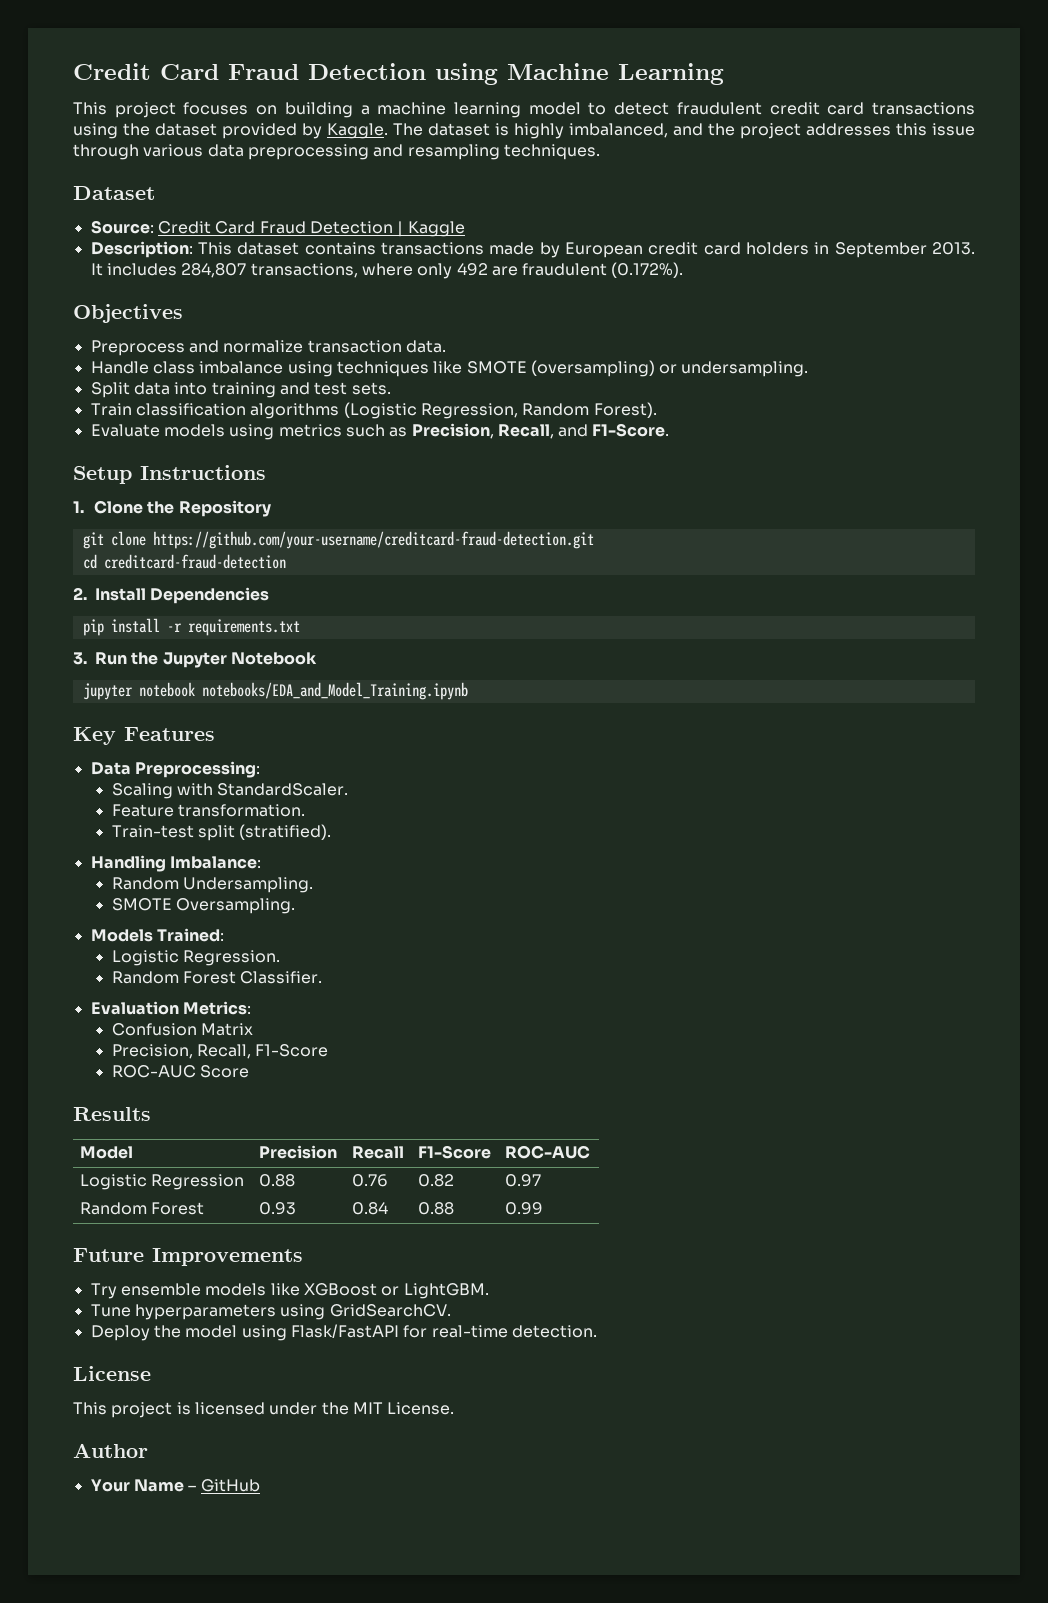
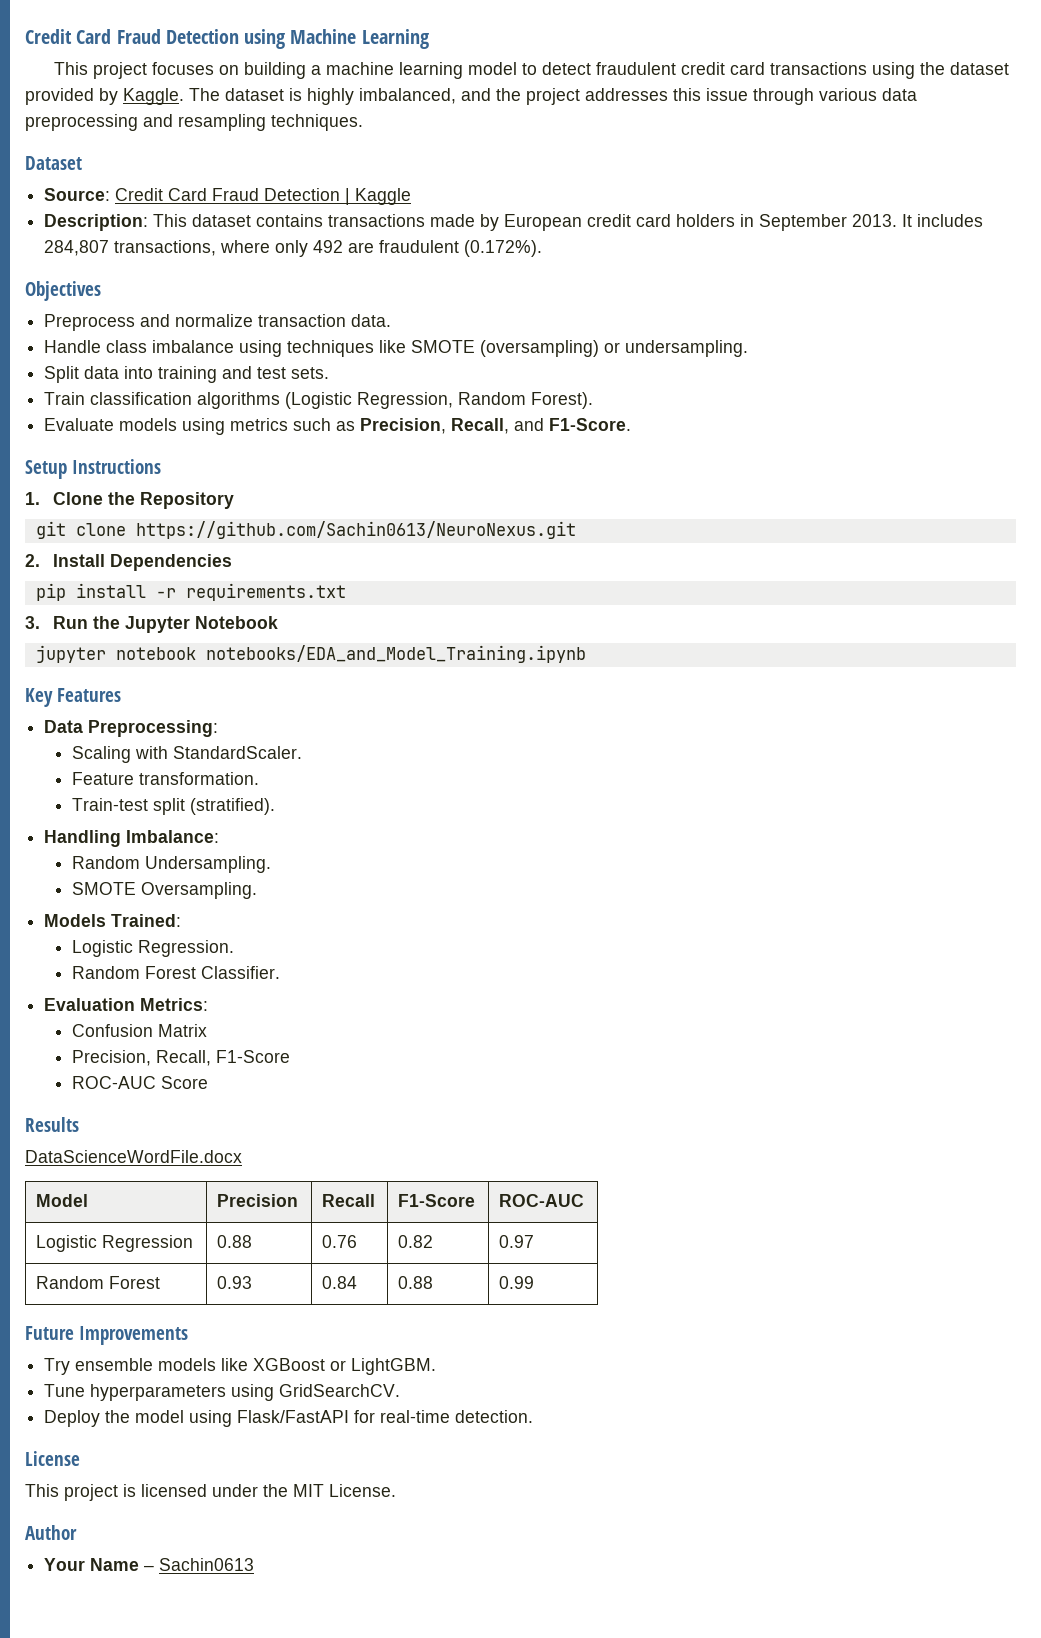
- git clone https://github.com/your-username/creditcard-fraud-detection.git
- cd creditcard-fraud-detection
+ git clone https://github.com/Sachin0613/NeuroNexus.git
+ DataScienceWordFile.docx
- Your Name – GitHub
+ Your Name – Sachin0613

